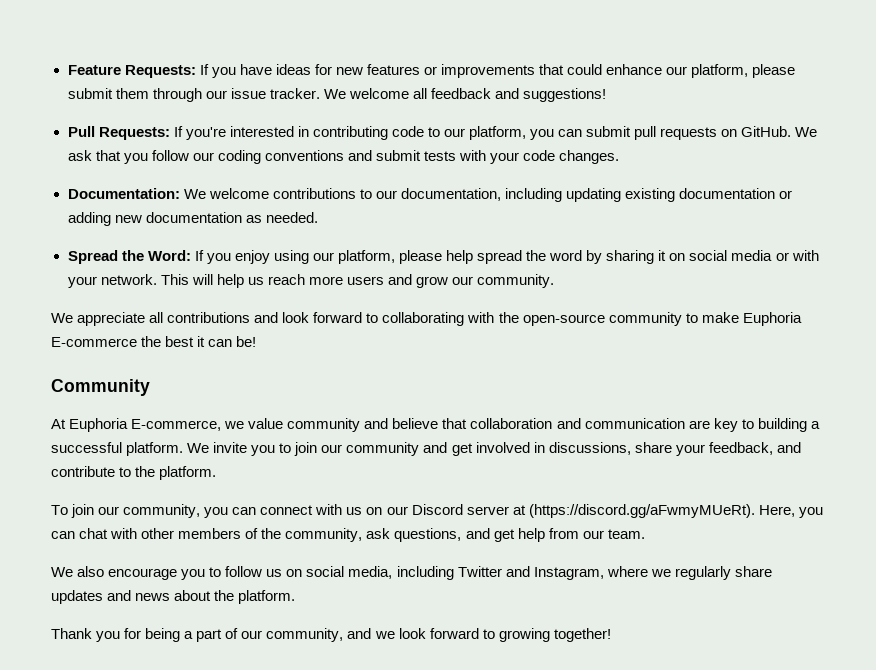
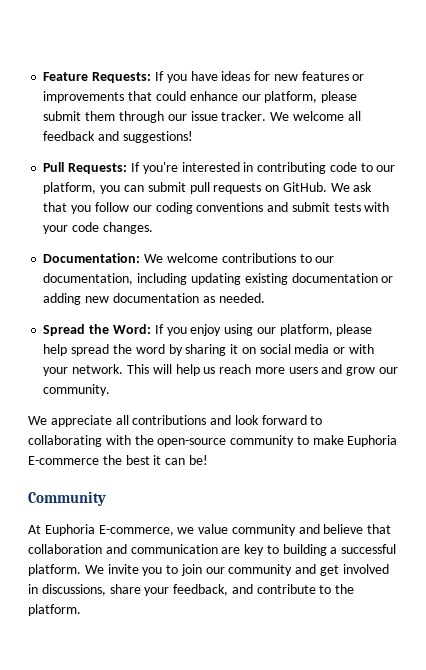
- To join our community, you can connect with us on our Discord server at (https://discord.gg/aFwmyMUeRt). Here, you can chat with other members of the community, ask questions, and get help from our team.
- We also encourage you to follow us on social media, including Twitter and Instagram, where we regularly share updates and news about the platform.
- Thank you for being a part of our community, and we look forward to growing together!

